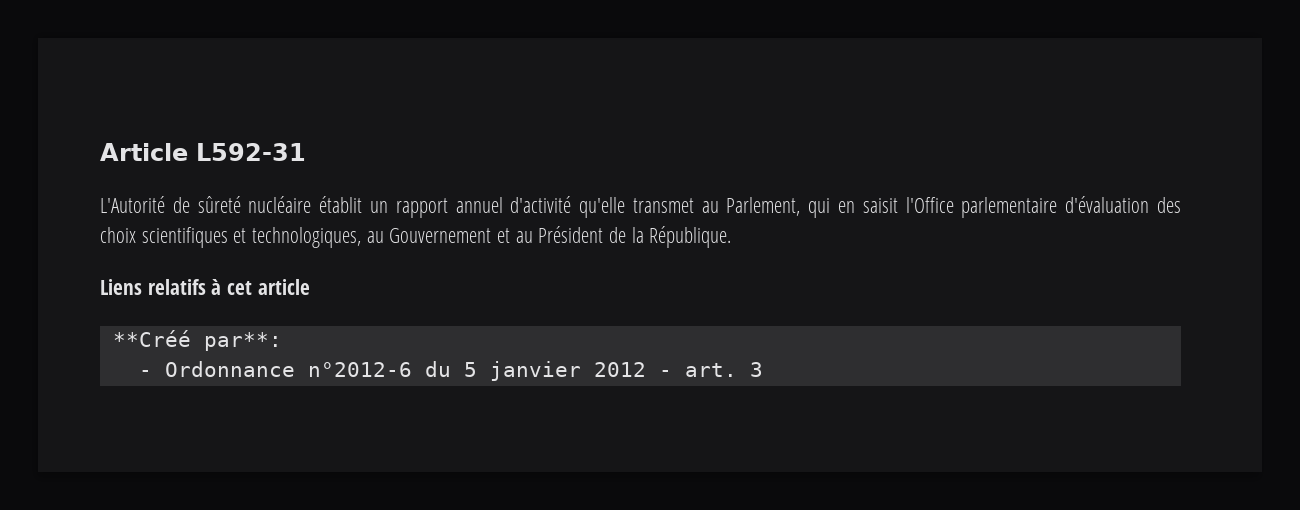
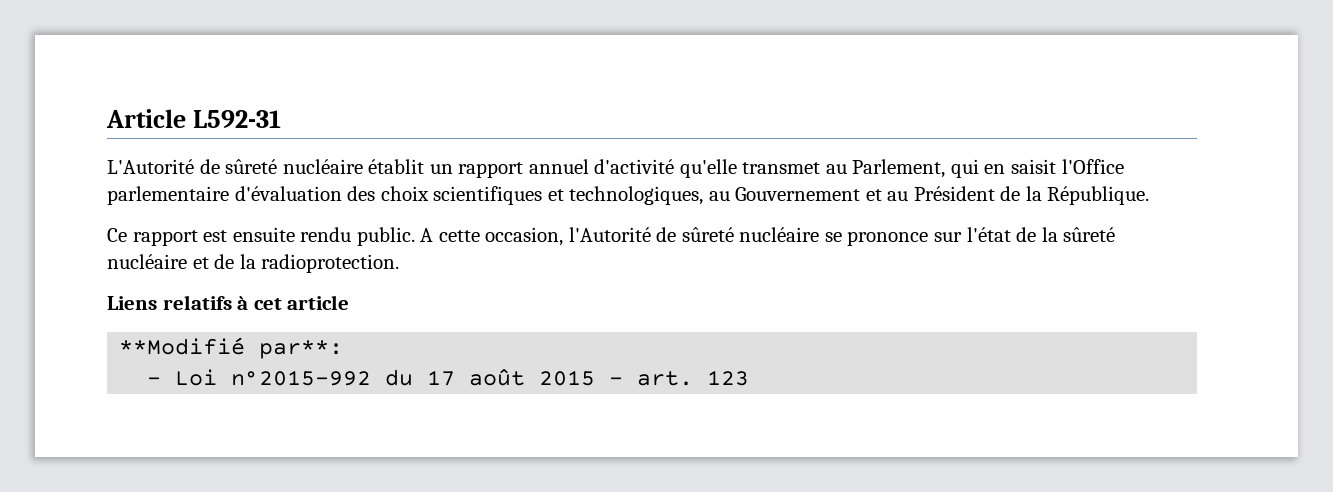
+ Ce rapport est ensuite rendu public. A cette occasion, l'Autorité de sûreté nucléaire se prononce sur l'état de la sûreté nucléaire et de la radioprotection.
- **Créé par**:
+ **Modifié par**:
- - Ordonnance n°2012-6 du 5 janvier 2012 - art. 3
+ - Loi n°2015-992 du 17 août 2015 - art. 123

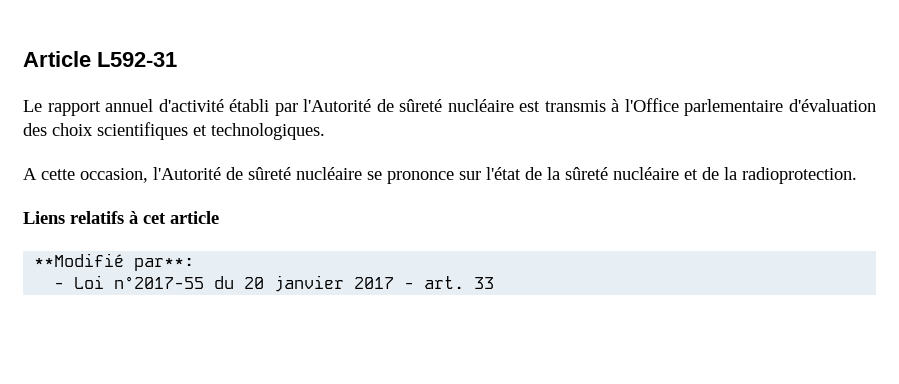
- L'Autorité de sûreté nucléaire établit un rapport annuel d'activité qu'elle transmet au Parlement, qui en saisit l'Office parlementaire d'évaluation des choix scientifiques et technologiques, au Gouvernement et au Président de la République.
- Ce rapport est ensuite rendu public. A cette occasion, l'Autorité de sûreté nucléaire se prononce sur l'état de la sûreté nucléaire et de la radioprotection.
+ Le rapport annuel d'activité établi par l'Autorité de sûreté nucléaire est transmis à l'Office parlementaire d'évaluation des choix scientifiques et technologiques.
+ A cette occasion, l'Autorité de sûreté nucléaire se prononce sur l'état de la sûreté nucléaire et de la radioprotection.
- - Loi n°2015-992 du 17 août 2015 - art. 123
+ - Loi n°2017-55 du 20 janvier 2017 - art. 33

